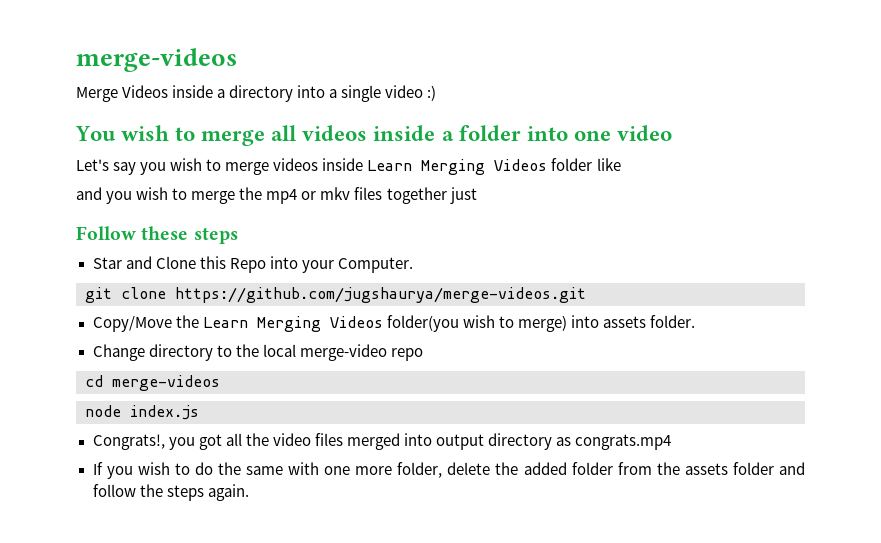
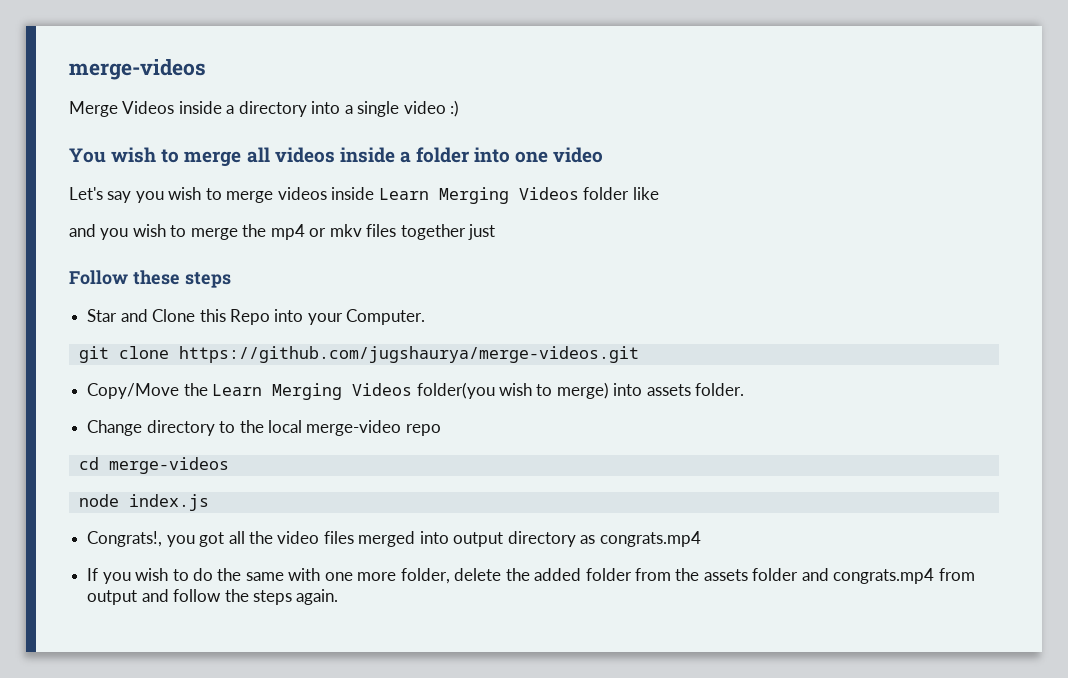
- If you wish to do the same with one more folder, delete the added folder from the assets folder and follow the steps again.
+ If you wish to do the same with one more folder, delete the added folder from the assets folder and congrats.mp4 from output and follow the steps again.

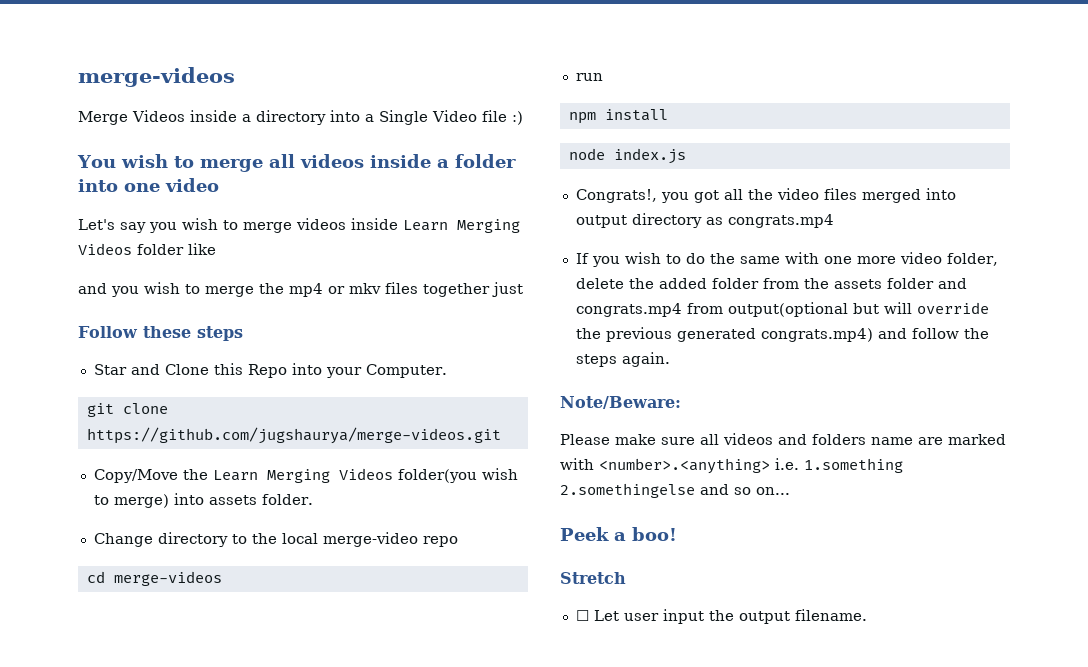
- Merge Videos inside a directory into a single video :)
+ Merge Videos inside a directory into a Single Video file :)
+ run
+ npm install
- If you wish to do the same with one more folder, delete the added folder from the assets folder and congrats.mp4 from output and follow the steps again.
+ If you wish to do the same with one more video folder, delete the added folder from the assets folder and congrats.mp4 from output(optional but will override the previous generated congrats.mp4) and follow the steps again.
+ Note/Beware:
+ Please make sure all videos and folders name are marked with <number>.<anything> i.e. 1.something 2.somethingelse and so on...
+ Peek a boo!
+ Stretch
+ ☐ Let user input the output filename.

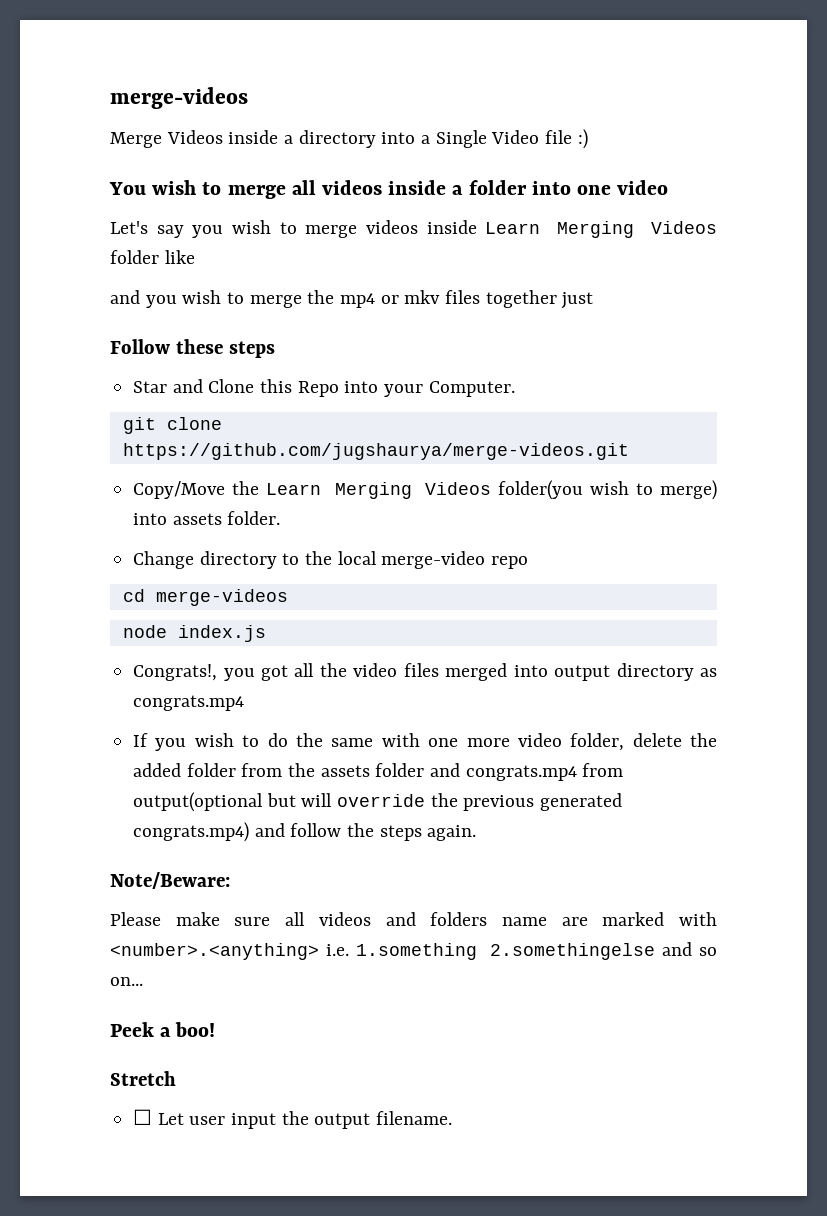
- run
- npm install

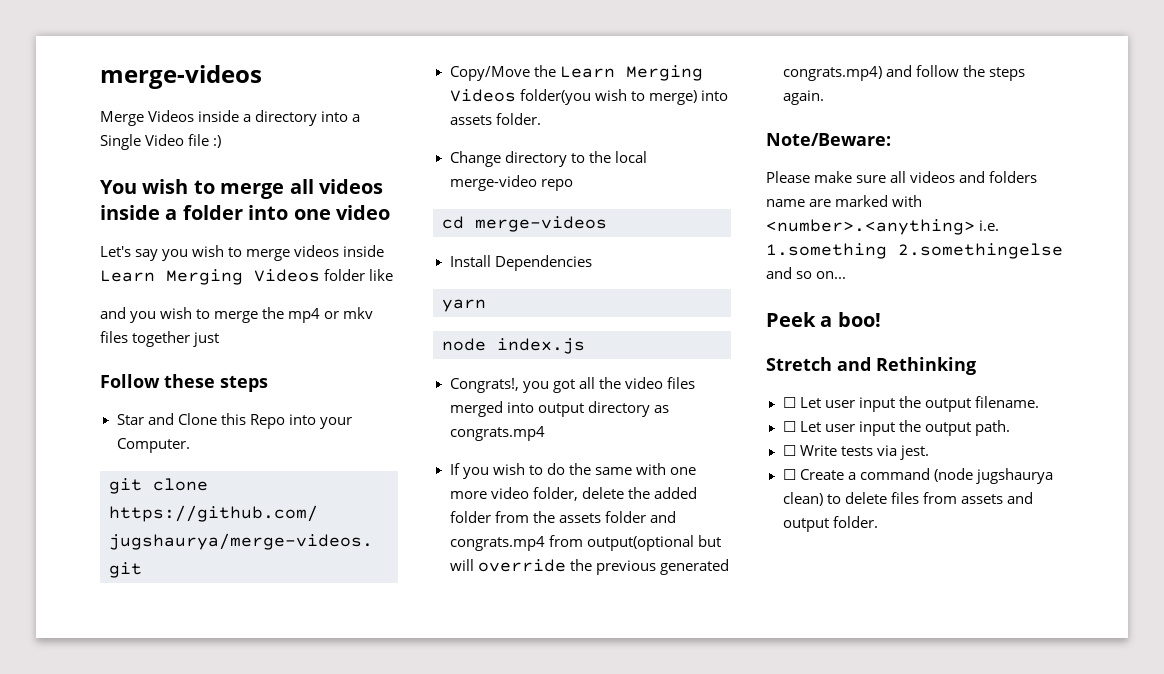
+ Install Dependencies
+ yarn
- Stretch
+ Stretch and Rethinking
+ ☐ Let user input the output path.
+ ☐ Write tests via jest.
+ ☐ Create a command (node jugshaurya clean) to delete files from assets and output folder.

